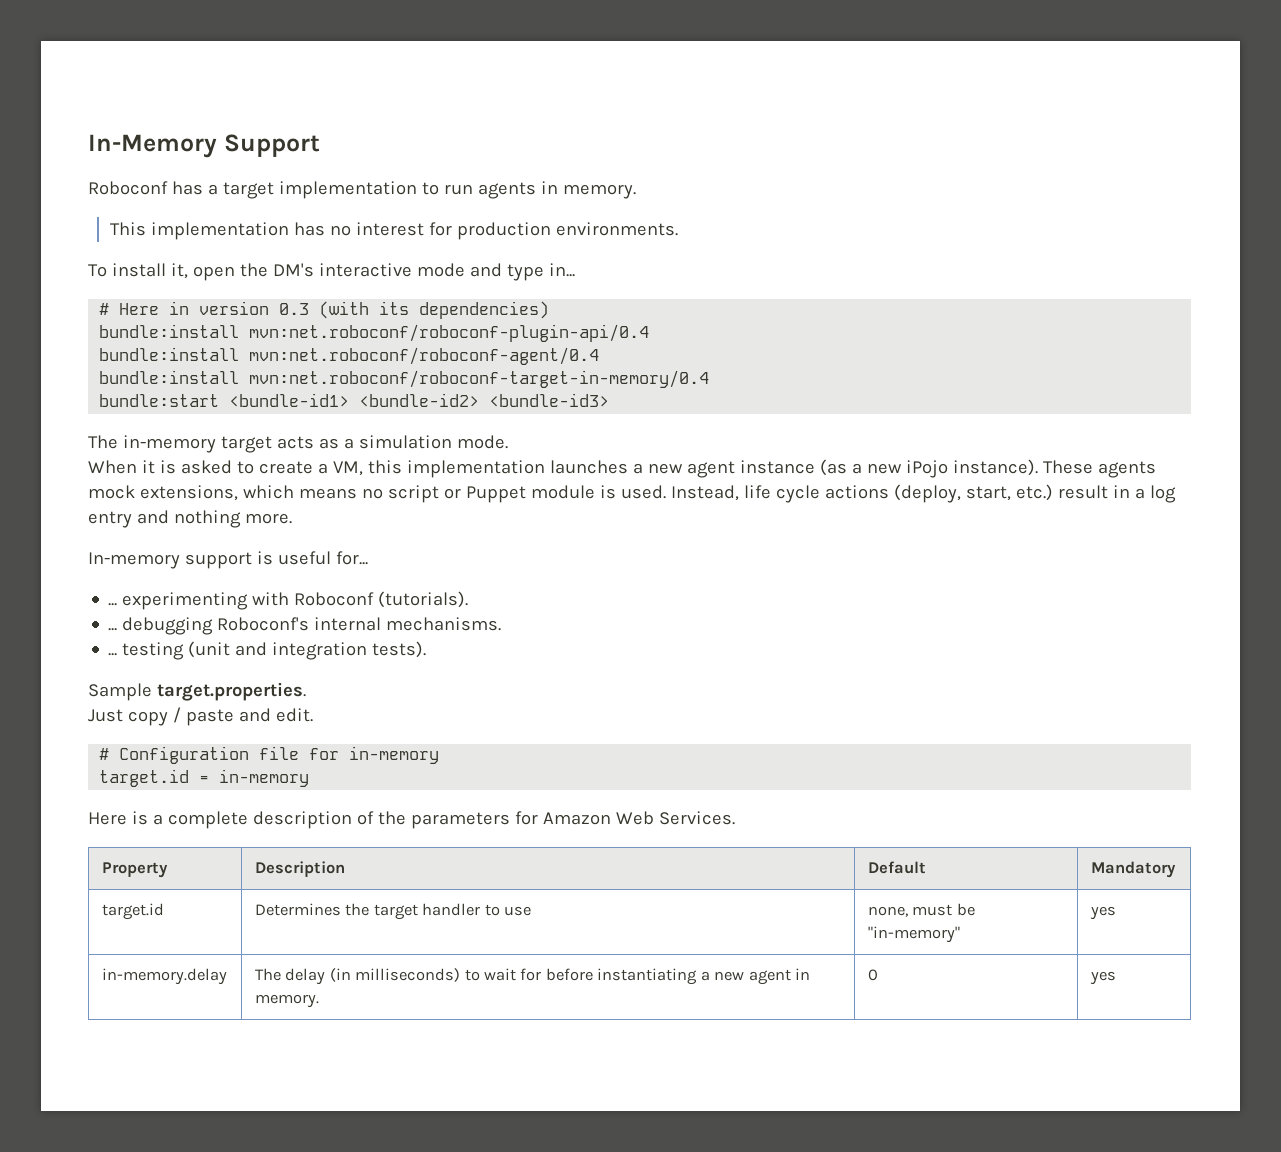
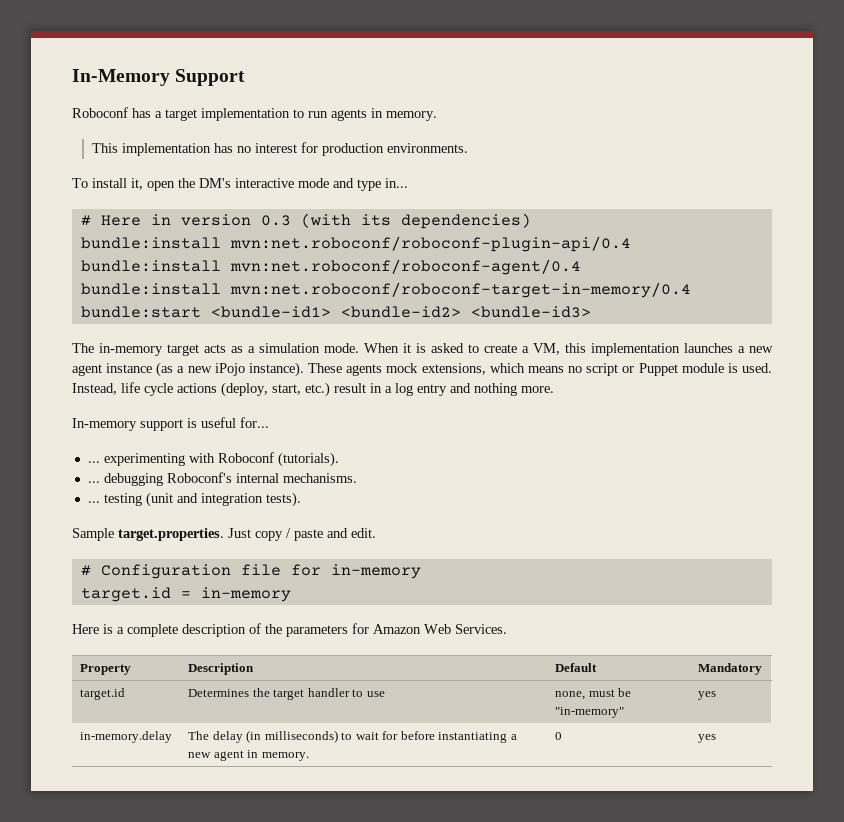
- The in-memory target acts as a simulation mode.
- When it is asked to create a VM, this implementation launches a new agent instance (as a new iPojo instance).
+ The in-memory target acts as a simulation mode. When it is asked to create a VM, this implementation launches a new agent instance (as a new iPojo instance).
- Sample target.properties.
- Just copy / paste and edit.
+ Sample target.properties. Just copy / paste and edit.

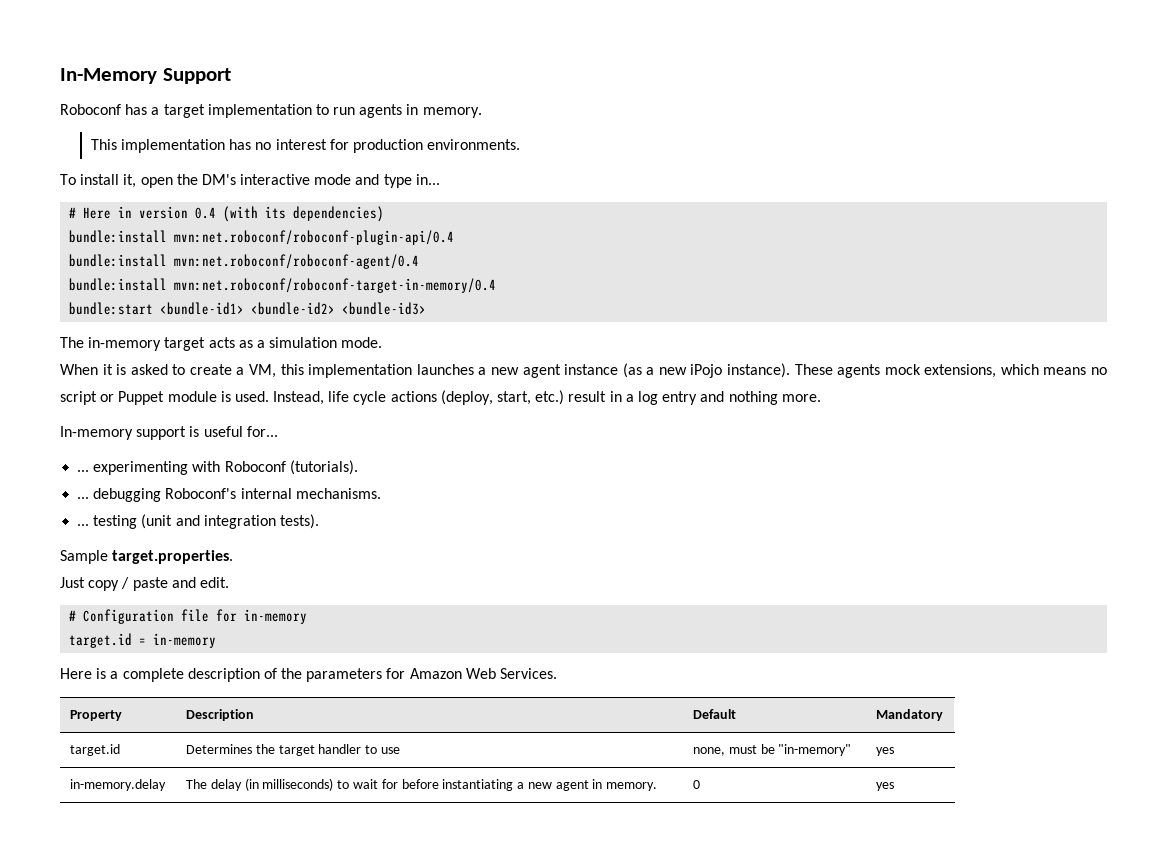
- # Here in version 0.3 (with its dependencies)
+ # Here in version 0.4 (with its dependencies)
- The in-memory target acts as a simulation mode. When it is asked to create a VM, this implementation launches a new agent instance (as a new iPojo instance).
+ The in-memory target acts as a simulation mode.
+ When it is asked to create a VM, this implementation launches a new agent instance (as a new iPojo instance).
- Sample target.properties. Just copy / paste and edit.
+ Sample target.properties.
+ Just copy / paste and edit.

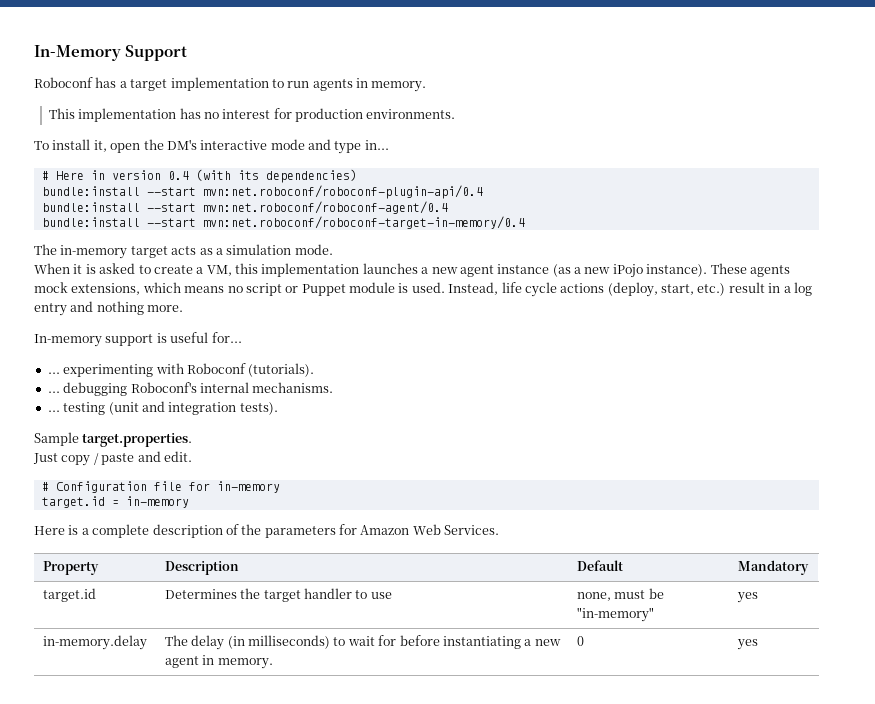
- bundle:install mvn:net.roboconf/roboconf-plugin-api/0.4
+ bundle:install --start mvn:net.roboconf/roboconf-plugin-api/0.4
- bundle:install mvn:net.roboconf/roboconf-agent/0.4
+ bundle:install --start mvn:net.roboconf/roboconf-agent/0.4
- bundle:install mvn:net.roboconf/roboconf-target-in-memory/0.4
+ bundle:install --start mvn:net.roboconf/roboconf-target-in-memory/0.4
- bundle:start <bundle-id1> <bundle-id2> <bundle-id3>

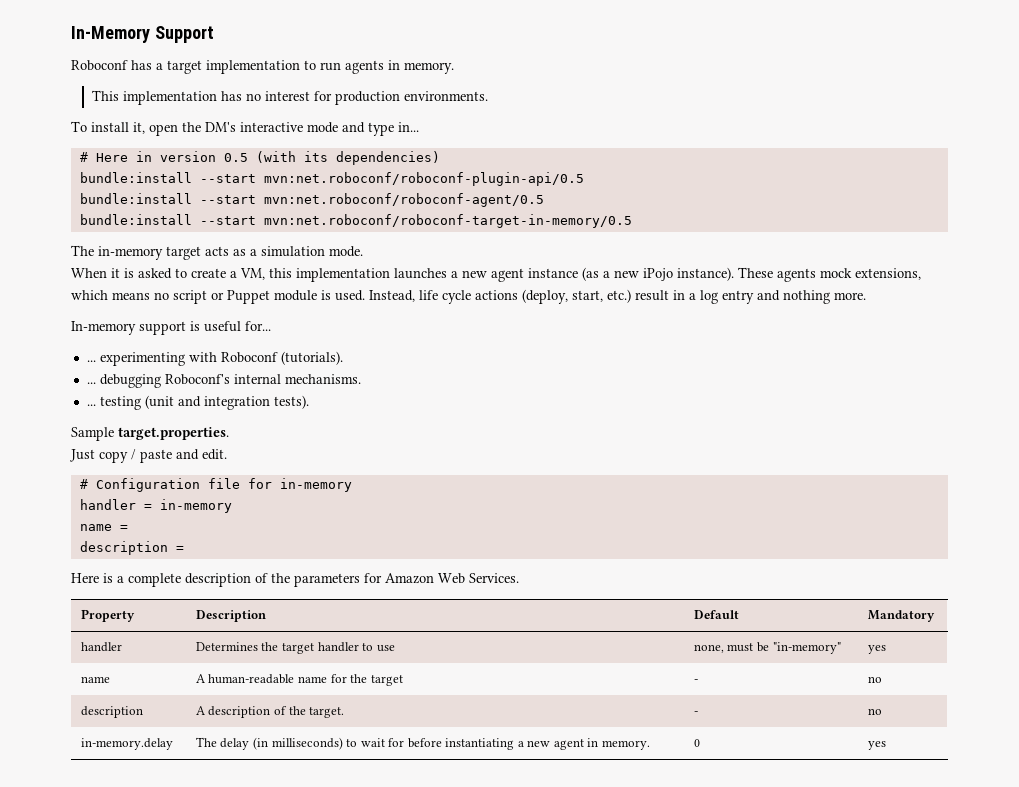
- # Here in version 0.4 (with its dependencies)
+ # Here in version 0.5 (with its dependencies)
- bundle:install --start mvn:net.roboconf/roboconf-plugin-api/0.4
- bundle:install --start mvn:net.roboconf/roboconf-agent/0.4
- bundle:install --start mvn:net.roboconf/roboconf-target-in-memory/0.4
+ bundle:install --start mvn:net.roboconf/roboconf-plugin-api/0.5
+ bundle:install --start mvn:net.roboconf/roboconf-agent/0.5
+ bundle:install --start mvn:net.roboconf/roboconf-target-in-memory/0.5
- target.id = in-memory
+ handler = in-memory
+ name =
+ description =
- target.id | Determines the target handler to use | none, must be "in-memory" | yes
+ handler | Determines the target handler to use | none, must be "in-memory" | yes
+ name | A human-readable name for the target | - | no
+ description | A description of the target. | - | no

